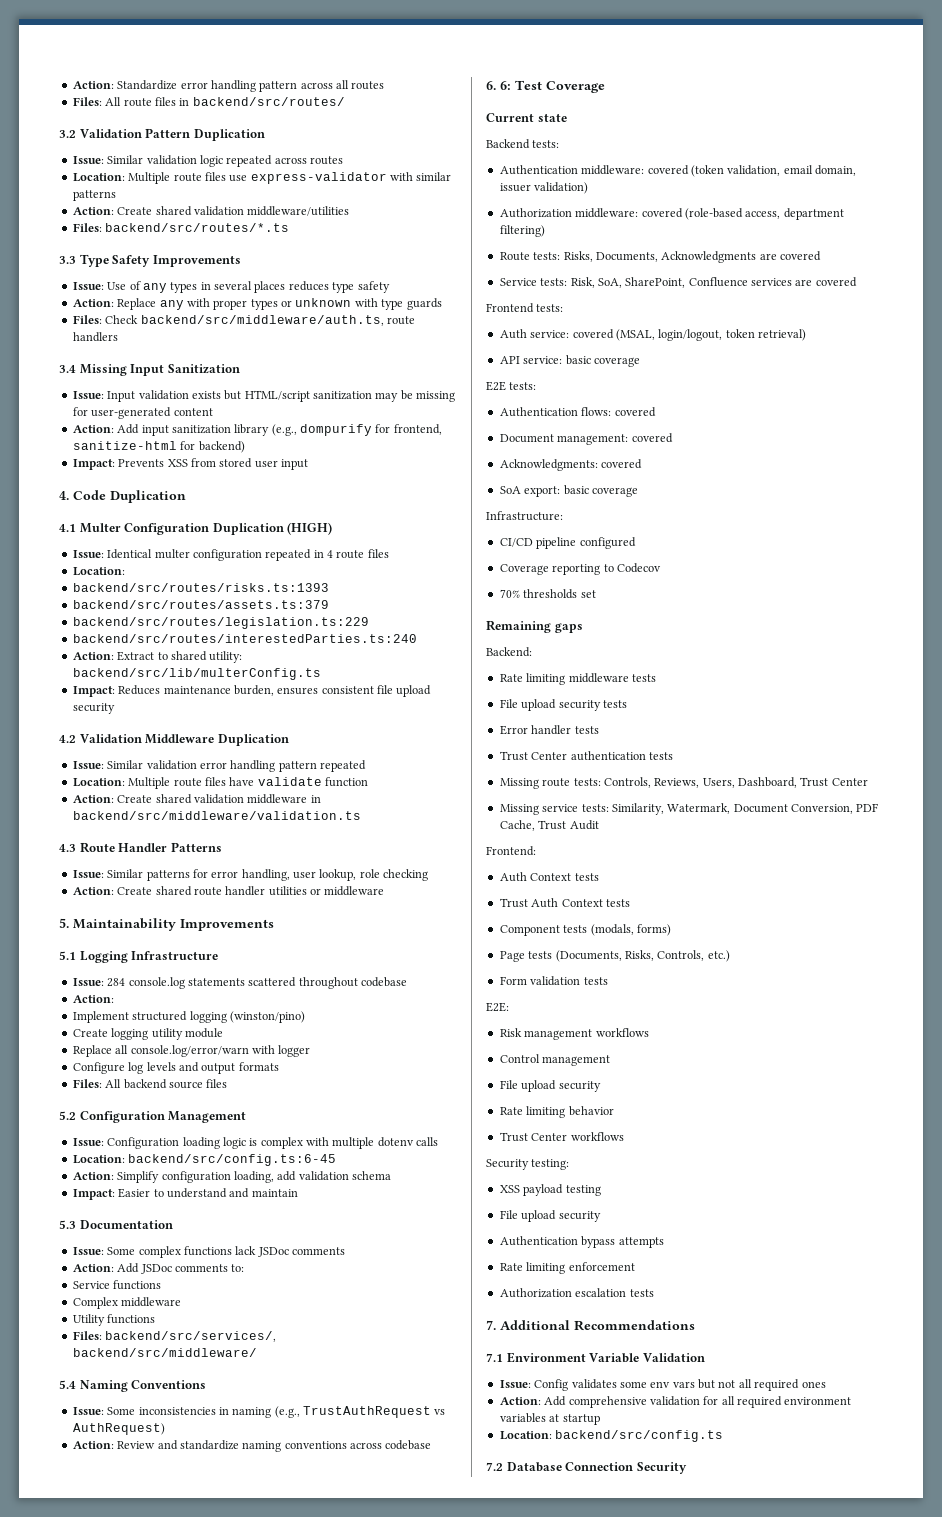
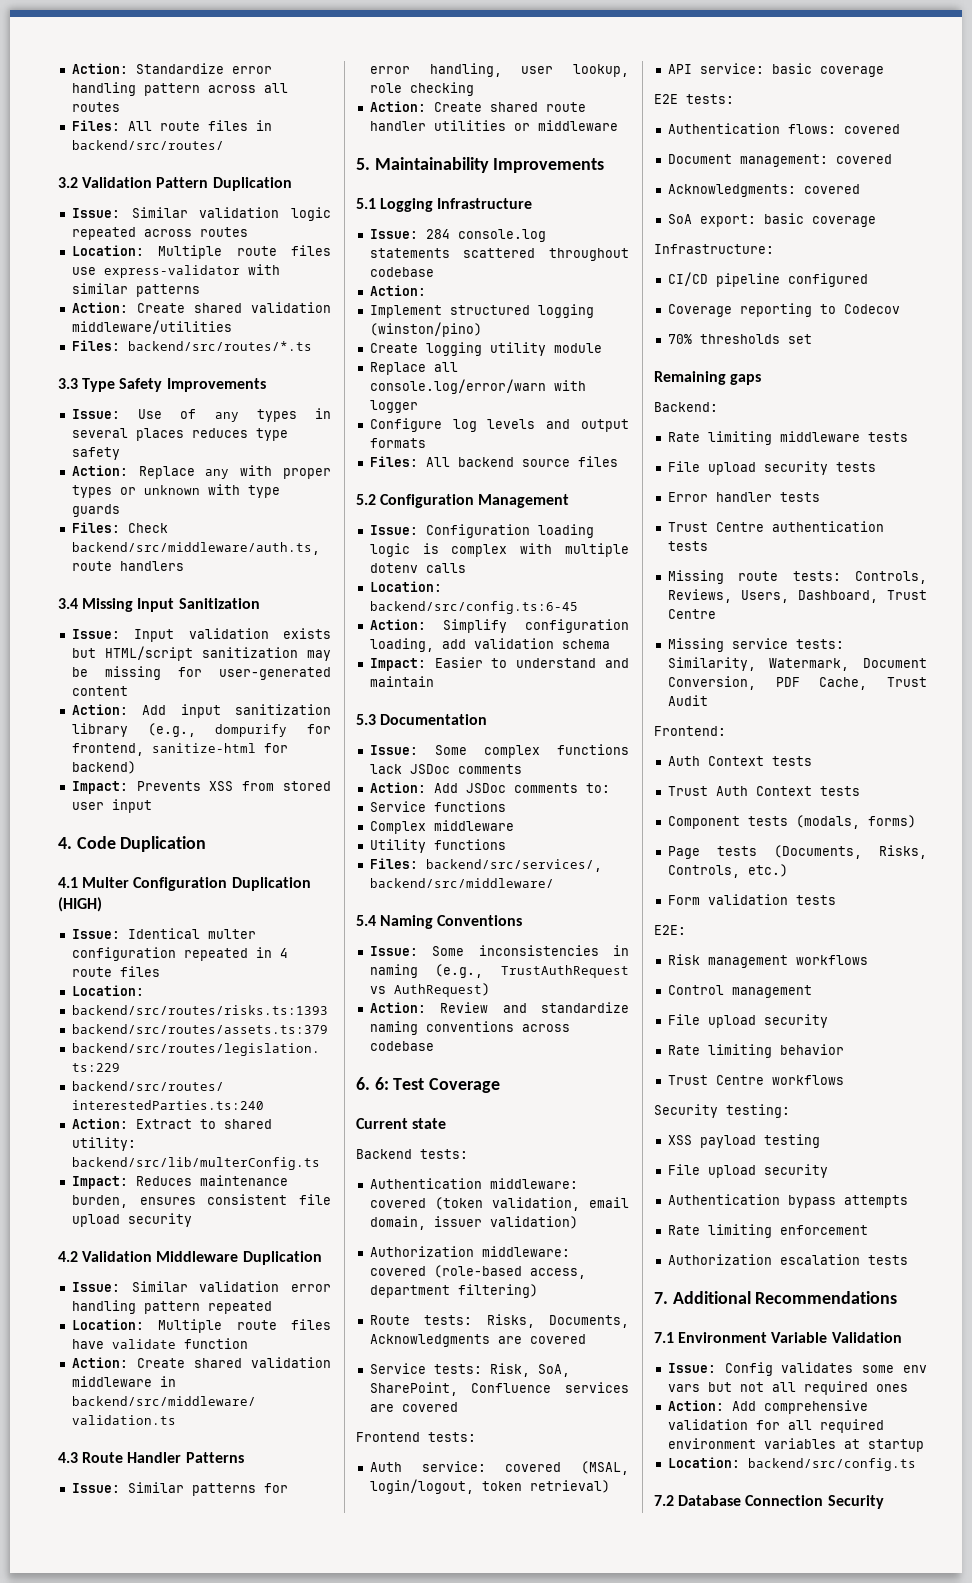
- Trust Center authentication tests
+ Trust Centre authentication tests
- Missing route tests: Controls, Reviews, Users, Dashboard, Trust Center
+ Missing route tests: Controls, Reviews, Users, Dashboard, Trust Centre
- Trust Center workflows
+ Trust Centre workflows

